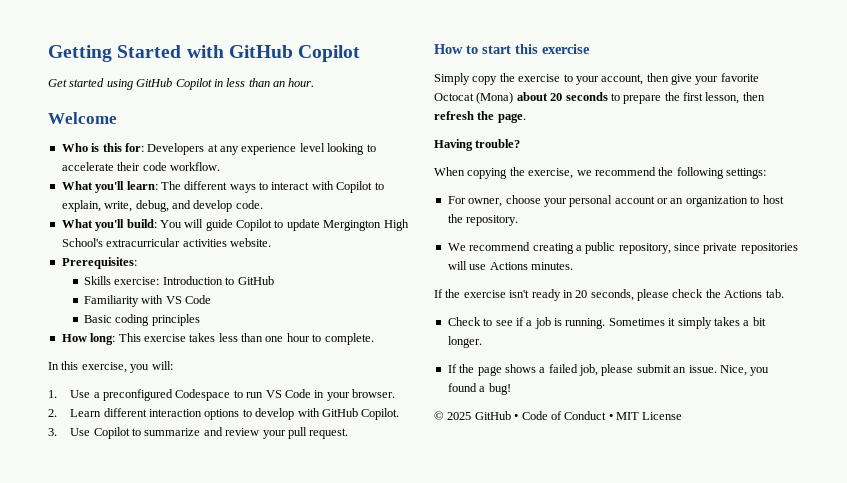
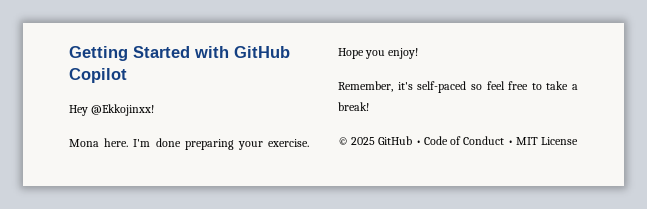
- Get started using GitHub Copilot in less than an hour.
- Welcome
- Who is this for: Developers at any experience level looking to accelerate their code workflow.
- What you'll learn: The different ways to interact with Copilot to explain, write, debug, and develop code.
- What you'll build: You will guide Copilot to update Mergington High School's extracurricular activities website.
- Prerequisites:
- Skills exercise: Introduction to GitHub
- Familiarity with VS Code
- Basic coding principles
- How long: This exercise takes less than one hour to complete.
- In this exercise, you will:
- 1. Use a preconfigured Codespace to run VS Code in your browser.
- 2. Learn different interaction options to develop with GitHub Copilot.
- 3. Use Copilot to summarize and review your pull request.
- How to start this exercise
- Simply copy the exercise to your account, then give your favorite Octocat (Mona) about 20 seconds to prepare the first lesson, then refresh the page.
- Having trouble?
- When copying the exercise, we recommend the following settings:
- For owner, choose your personal account or an organization to host the repository.
- We recommend creating a public repository, since private repositories will use Actions minutes.
- If the exercise isn't ready in 20 seconds, please check the Actions tab.
- Check to see if a job is running. Sometimes it simply takes a bit longer.
- If the page shows a failed job, please submit an issue. Nice, you found a bug!
+ Hey @Ekkojinxx!
+ Mona here. I'm done preparing your exercise. Hope you enjoy!
+ Remember, it's self-paced so feel free to take a break!

